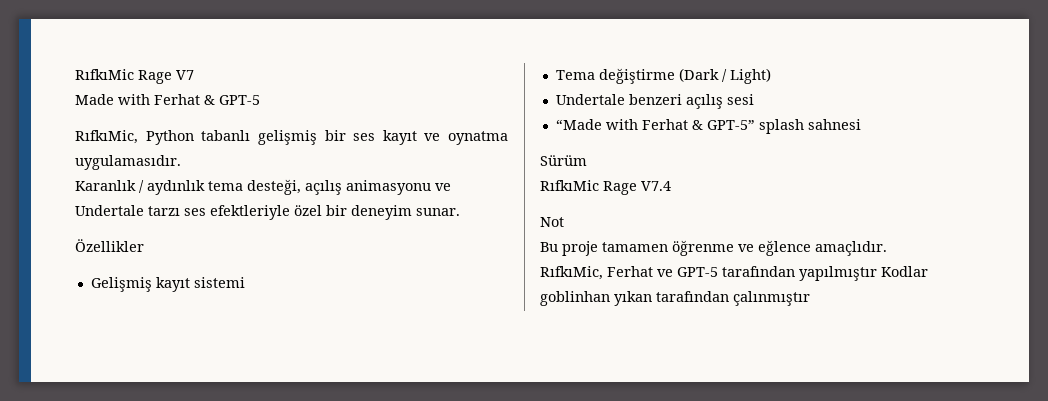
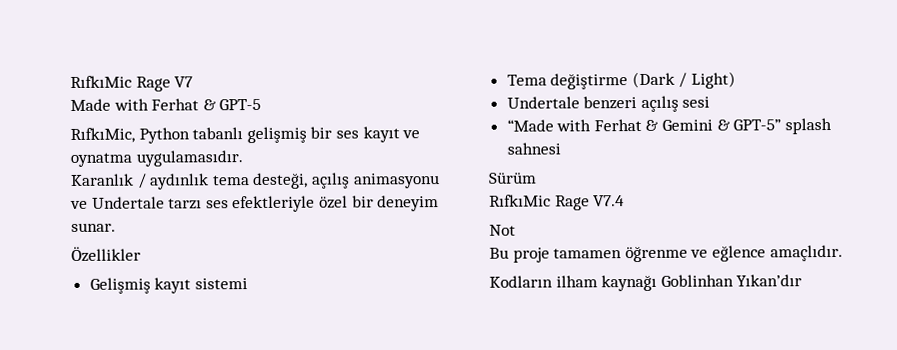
- “Made with Ferhat & GPT-5” splash sahnesi
+ “Made with Ferhat & Gemini & GPT-5” splash sahnesi
- RıfkıMic, Ferhat ve GPT-5 tarafından yapılmıştır Kodlar goblinhan yıkan tarafından çalınmıştır
+ Kodların ilham kaynağı Goblinhan Yıkan’dır

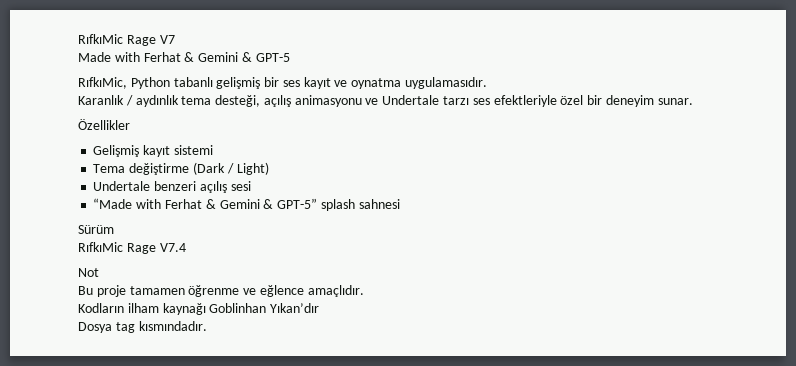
- Made with Ferhat & GPT-5
+ Made with Ferhat & Gemini & GPT-5
+ Dosya tag kısmındadır.

